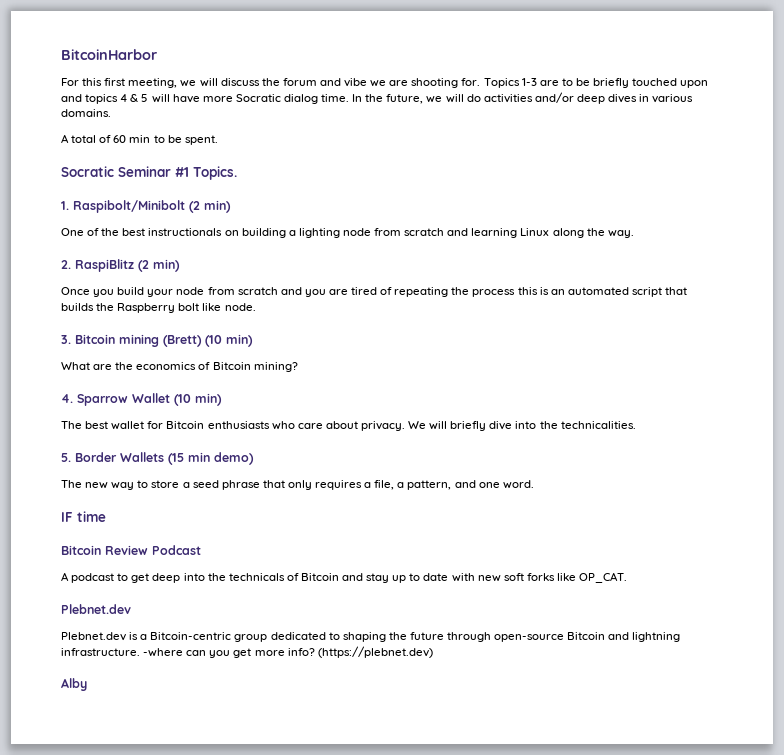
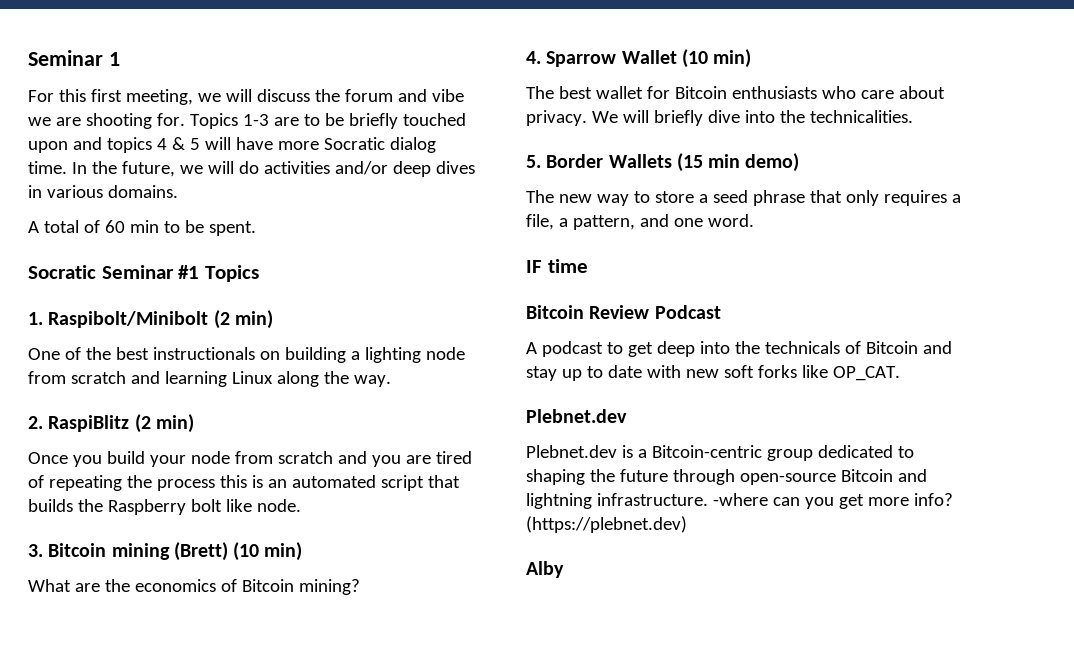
- BitcoinHarbor
+ Seminar 1
- Socratic Seminar #1 Topics.
+ Socratic Seminar #1 Topics

